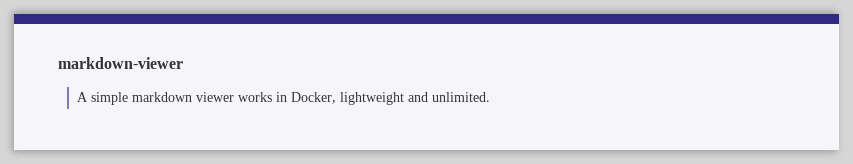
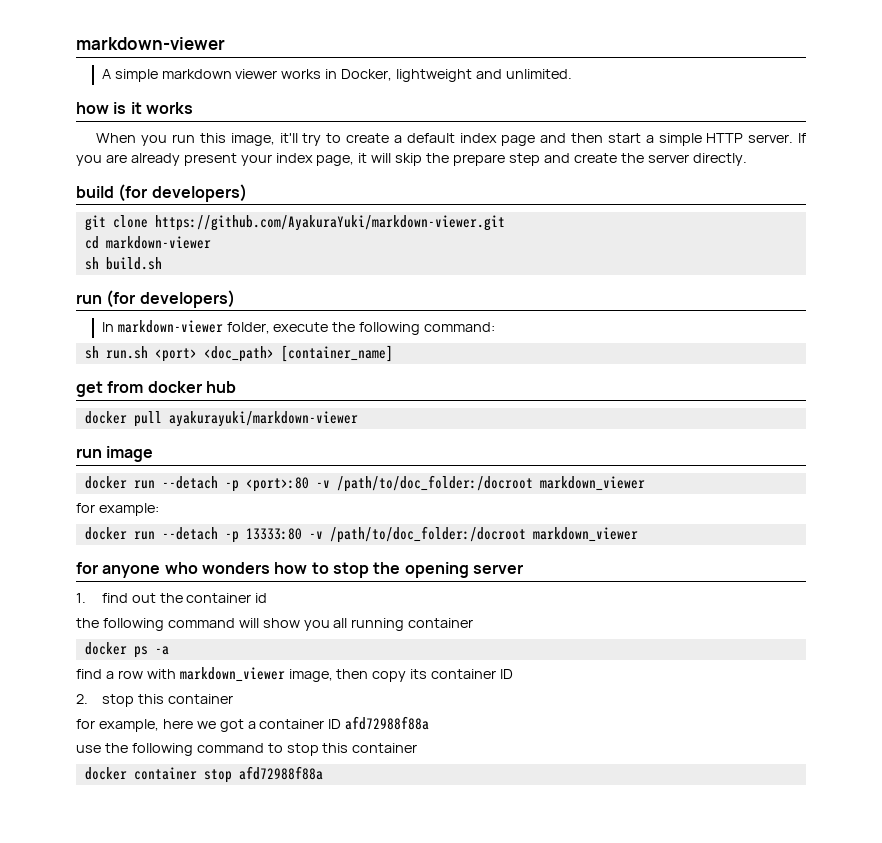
+ how is it works
+ When you run this image, it'll try to create a default index page and then start a simple HTTP server. If you are already present your index page, it will skip the prepare step and create the server directly.
+ build (for developers)
+ git clone https://github.com/AyakuraYuki/markdown-viewer.git
+ cd markdown-viewer
+ sh build.sh
+ run (for developers)
+ In markdown-viewer folder, execute the following command:
+ sh run.sh <port> <doc_path> [container_name]
+ get from docker hub
+ docker pull ayakurayuki/markdown-viewer
+ run image
+ docker run --detach -p <port>:80 -v /path/to/doc_folder:/docroot markdown_viewer
+ for example:
+ docker run --detach -p 13333:80 -v /path/to/doc_folder:/docroot markdown_viewer
+ for anyone who wonders how to stop the opening server
+ 1. find out the container id
+ the following command will show you all running container
+ docker ps -a
+ find a row with markdown_viewer image, then copy its container ID
+ 2. stop this container
+ for example, here we got a container ID afd72988f88a
+ use the following command to stop this container
+ docker container stop afd72988f88a

